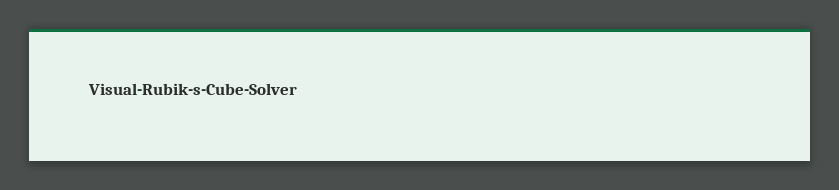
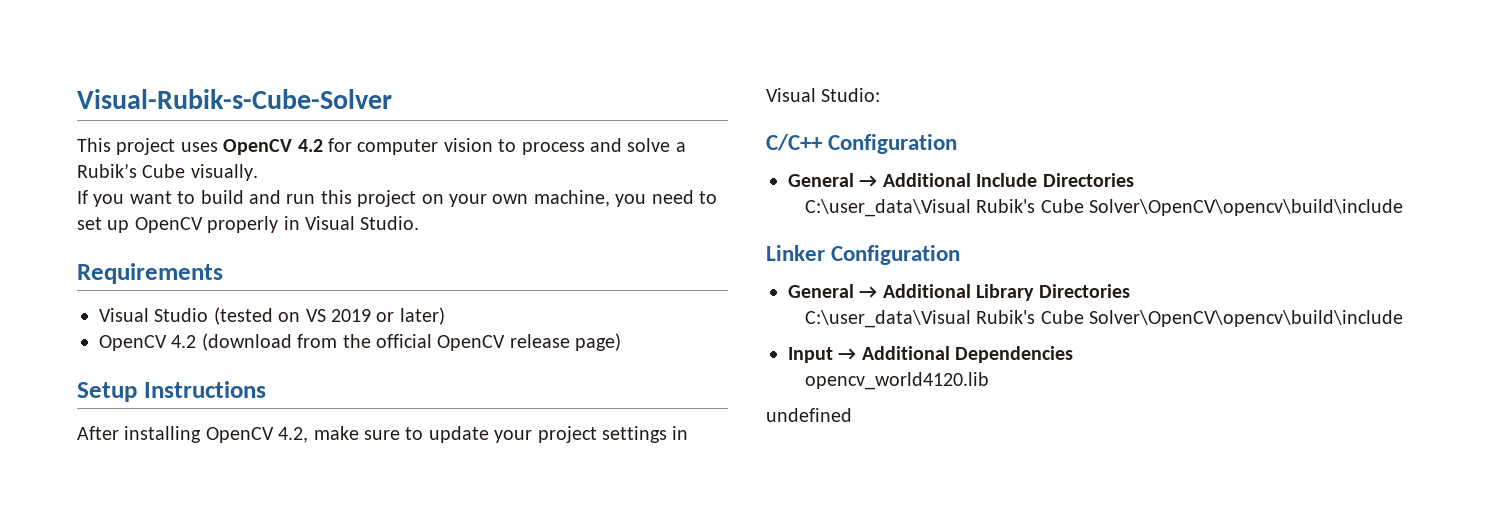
+ This project uses OpenCV 4.2 for computer vision to process and solve a Rubik’s Cube visually.
+ If you want to build and run this project on your own machine, you need to set up OpenCV properly in Visual Studio.
+ Requirements
+ Visual Studio (tested on VS 2019 or later)
+ OpenCV 4.2 (download from the official OpenCV release page)
+ Setup Instructions
+ After installing OpenCV 4.2, make sure to update your project settings in Visual Studio:
+ C/C++ Configuration
+ General → Additional Include Directories
+ C:\user_data\Visual Rubik's Cube Solver\OpenCV\opencv\build\include
+ Linker Configuration
+ General → Additional Library Directories
+ C:\user_data\Visual Rubik's Cube Solver\OpenCV\opencv\build\include
+ Input → Additional Dependencies
+ opencv_world4120.lib
+ undefined

